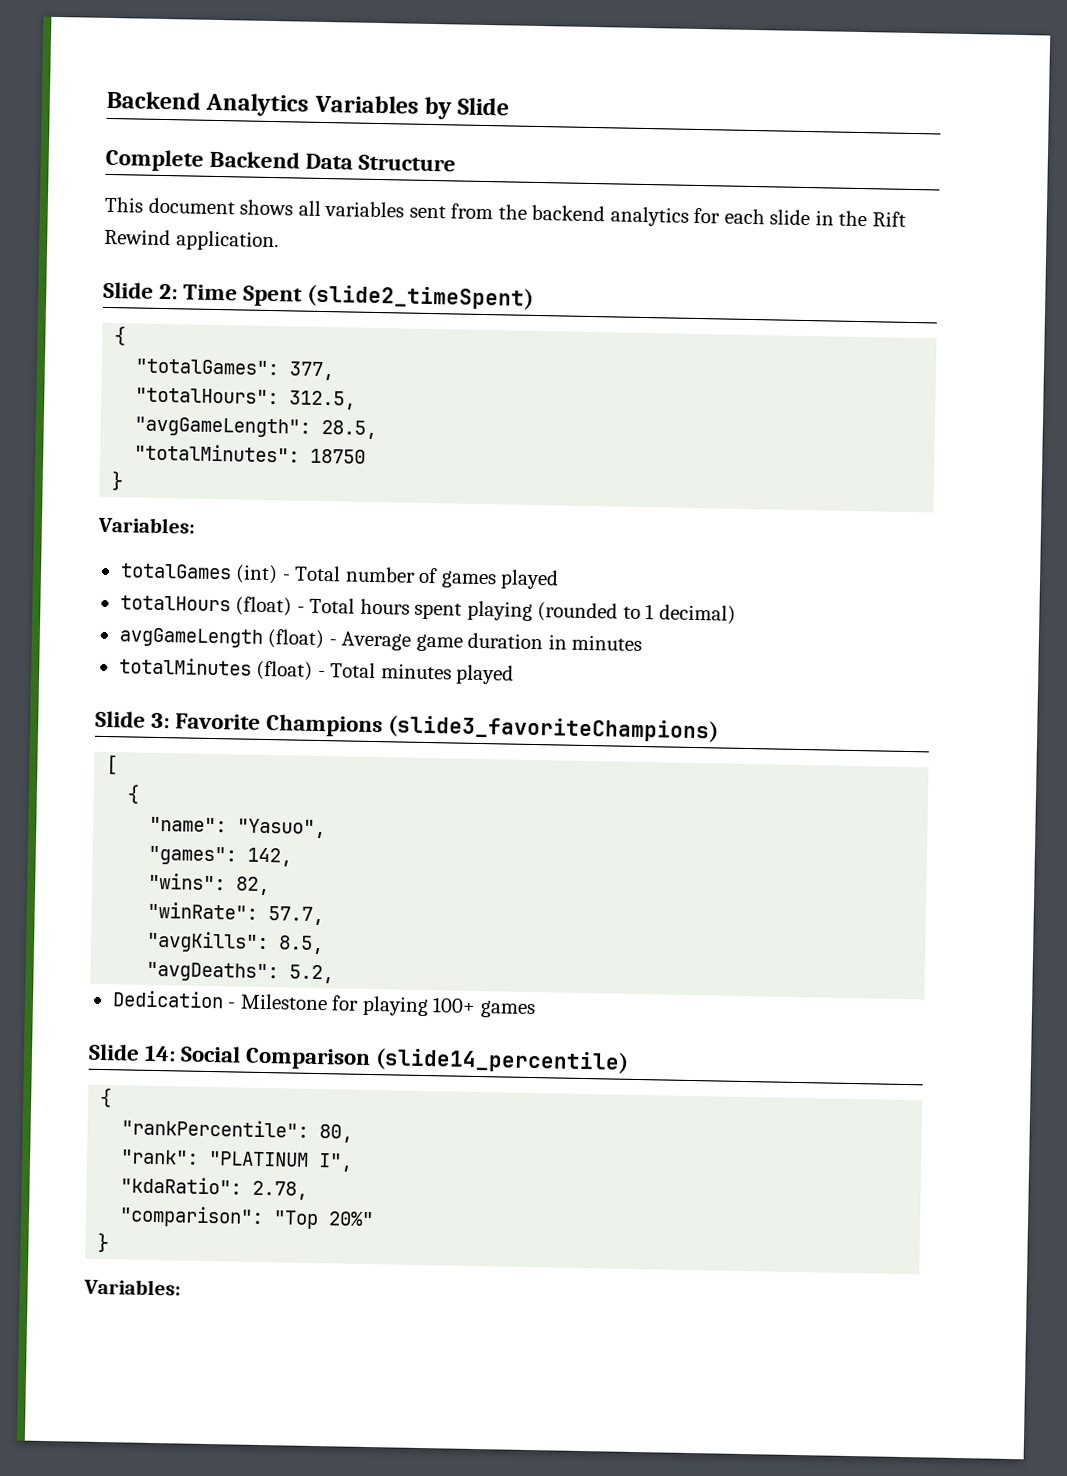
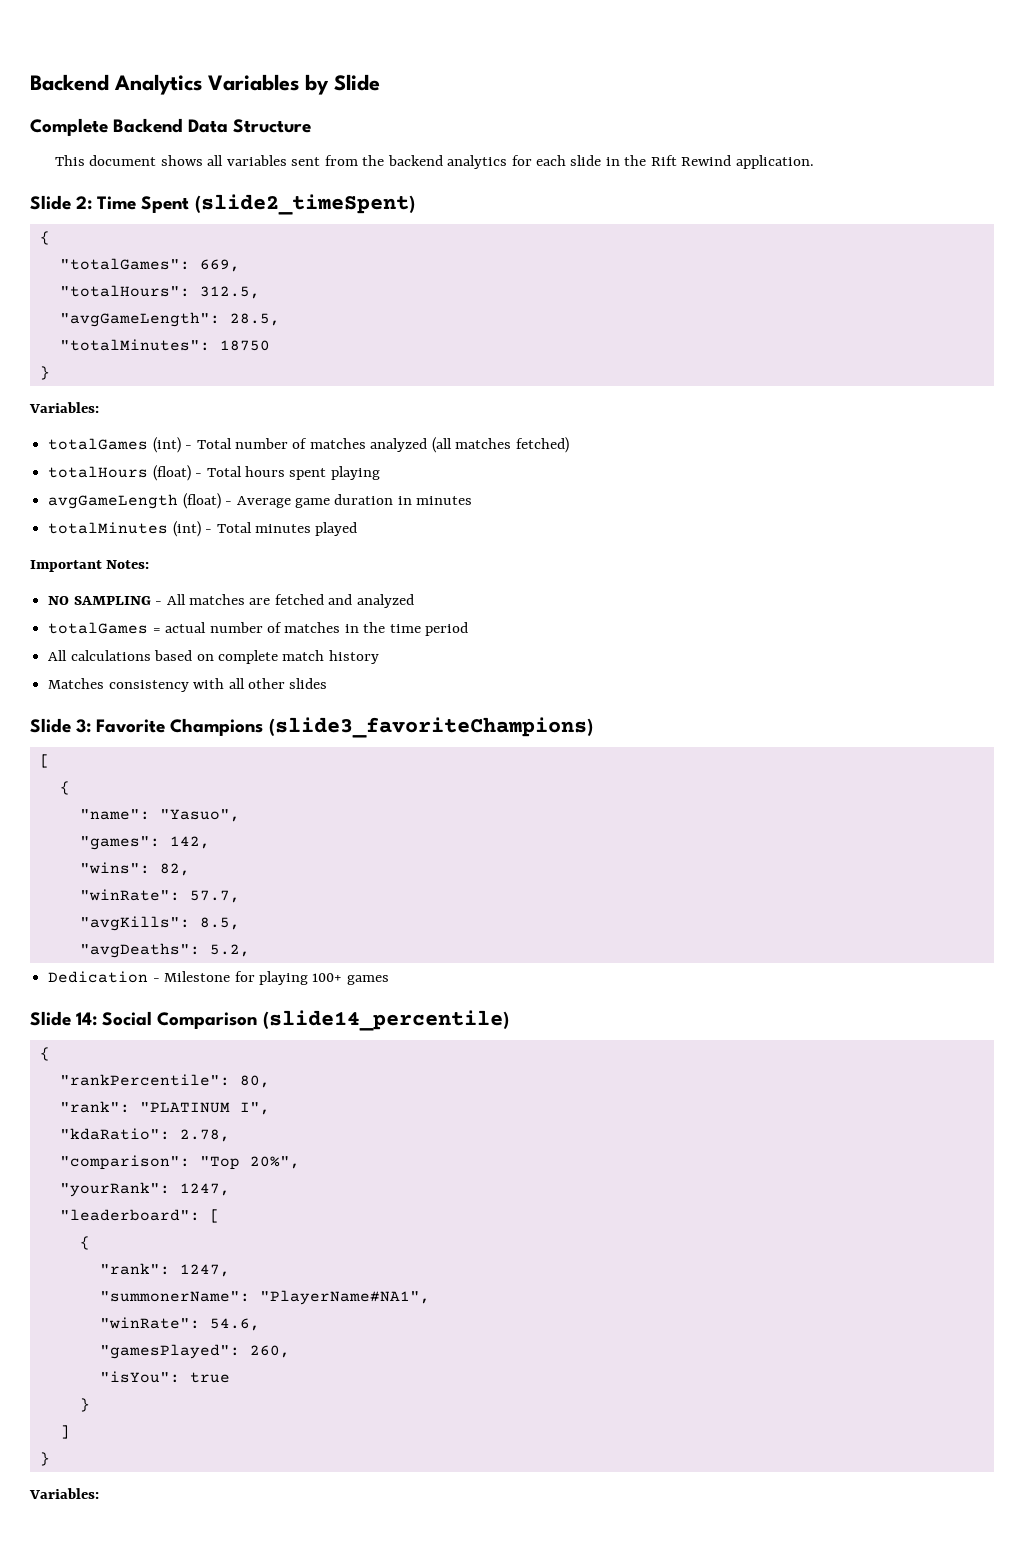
- "totalGames": 377,
+ "totalGames": 669,
- totalGames (int) - Total number of games played
+ totalGames (int) - Total number of matches analyzed (all matches fetched)
- totalHours (float) - Total hours spent playing (rounded to 1 decimal)
+ totalHours (float) - Total hours spent playing
- totalMinutes (float) - Total minutes played
+ totalMinutes (int) - Total minutes played
+ Important Notes:
+ NO SAMPLING - All matches are fetched and analyzed
+ totalGames = actual number of matches in the time period
+ All calculations based on complete match history
+ Matches consistency with all other slides
- "comparison": "Top 20%"
+ "comparison": "Top 20%",
+ "yourRank": 1247,
+ "leaderboard": [
+ {
+ "rank": 1247,
+ "summonerName": "PlayerName#NA1",
+ "winRate": 54.6,
+ "gamesPlayed": 260,
+ "isYou": true
+ }
+ ]

